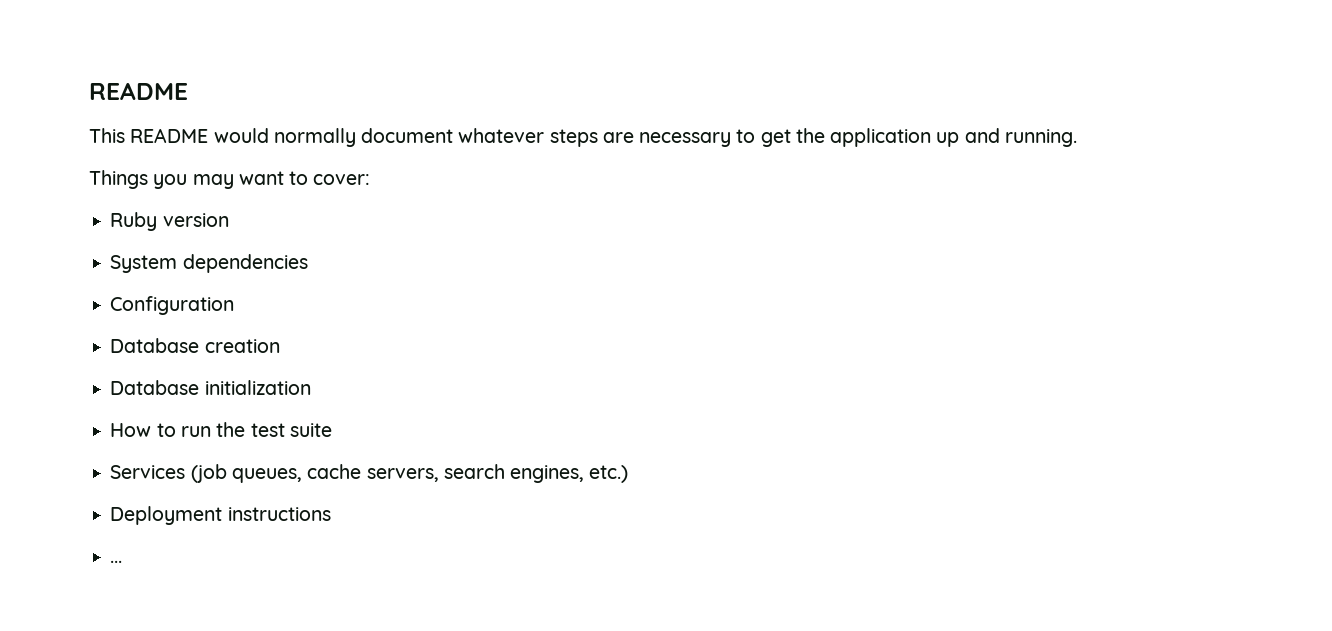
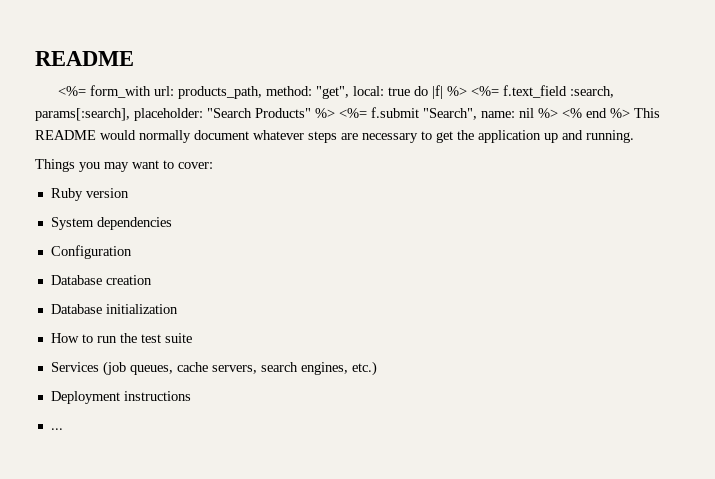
- This README would normally document whatever steps are necessary to get the application up and running.
+ <%= form_with url: products_path, method: "get", local: true do |f| %> <%= f.text_field :search, params[:search], placeholder: "Search Products" %> <%= f.submit "Search", name: nil %> <% end %> This README would normally document whatever steps are necessary to get the application up and running.

